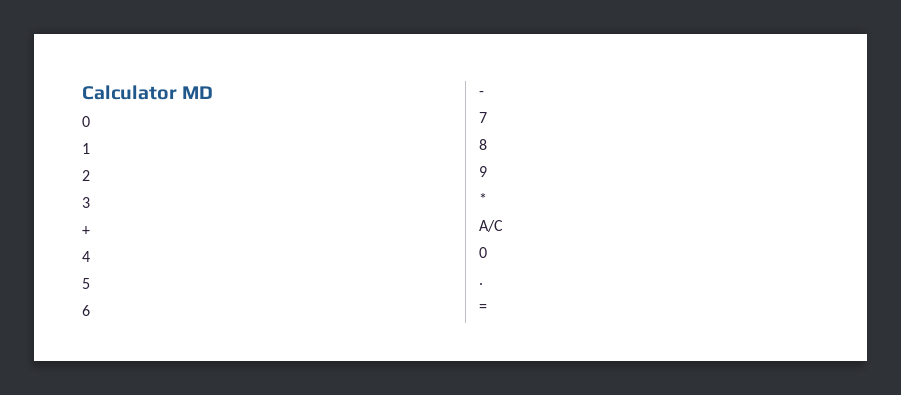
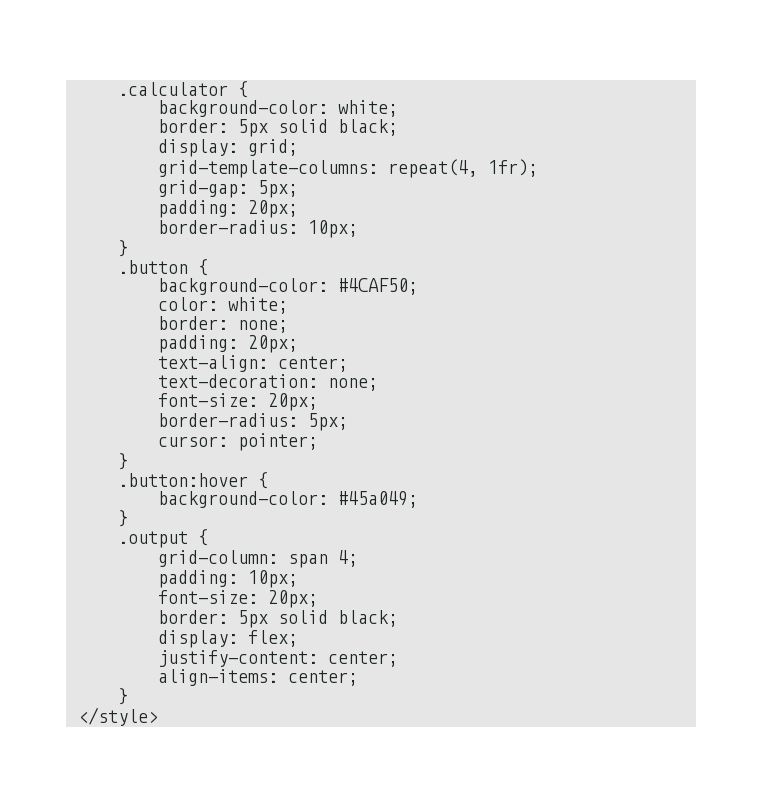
- Calculator MD
- 0
- 1
- 2
- 3
- +
- 4
- 5
- 6
- -
- 7
- 8
- 9
- *
- A/C
- 0
- .
- =
+ .calculator {
+ background-color: white;
+ border: 5px solid black;
+ display: grid;
+ grid-template-columns: repeat(4, 1fr);
+ grid-gap: 5px;
+ padding: 20px;
+ border-radius: 10px;
+ }
+ .button {
+ background-color: #4CAF50;
+ color: white;
+ border: none;
+ padding: 20px;
+ text-align: center;
+ text-decoration: none;
+ font-size: 20px;
+ border-radius: 5px;
+ cursor: pointer;
+ }
+ .button:hover {
+ background-color: #45a049;
+ }
+ .output {
+ grid-column: span 4;
+ padding: 10px;
+ font-size: 20px;
+ border: 5px solid black;
+ display: flex;
+ justify-content: center;
+ align-items: center;
+ }
+ </style>

